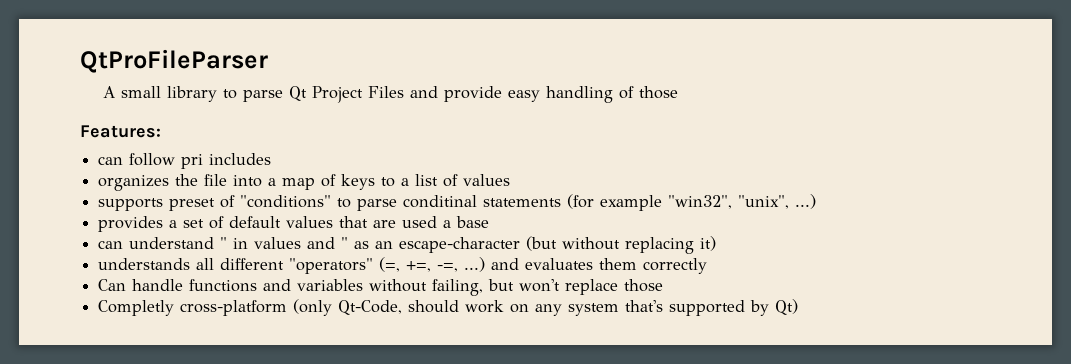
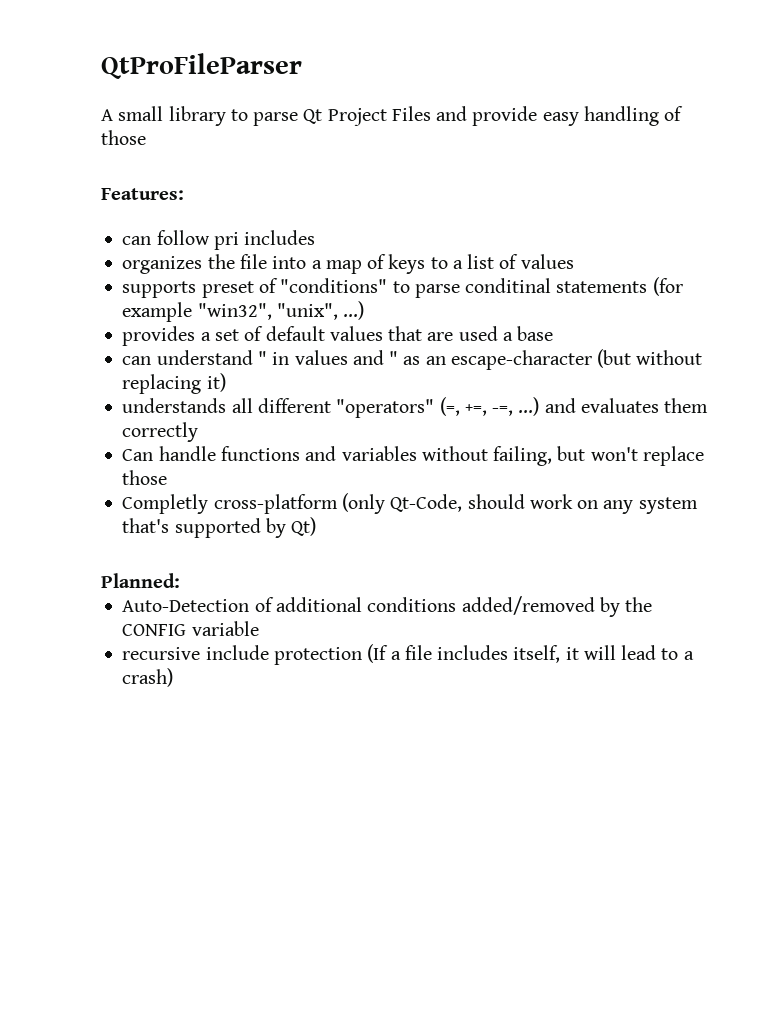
+ Planned:
+ Auto-Detection of additional conditions added/removed by the CONFIG variable
+ recursive include protection (If a file includes itself, it will lead to a crash)

